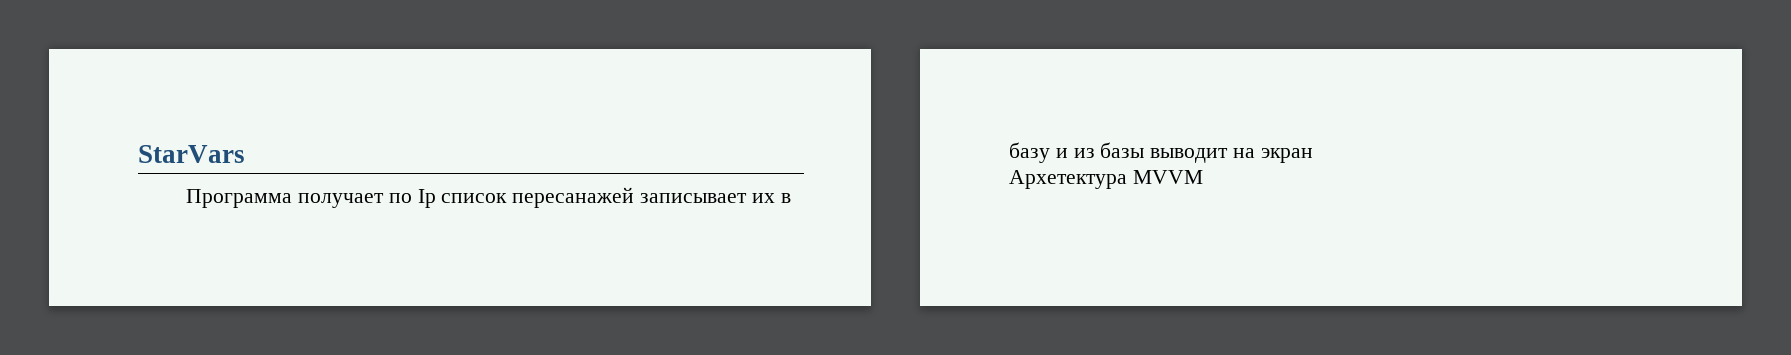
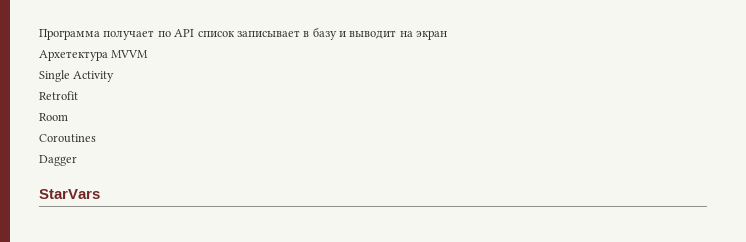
- StarVars
- Программа получает по Ip список пересанажей записывает их в базу и из базы выводит на экран
+ Программа получает по API список записывает в базу и выводит на экран
+ Single Activity
+ Retrofit
+ Room
+ Coroutines
+ Dagger
+ StarVars

